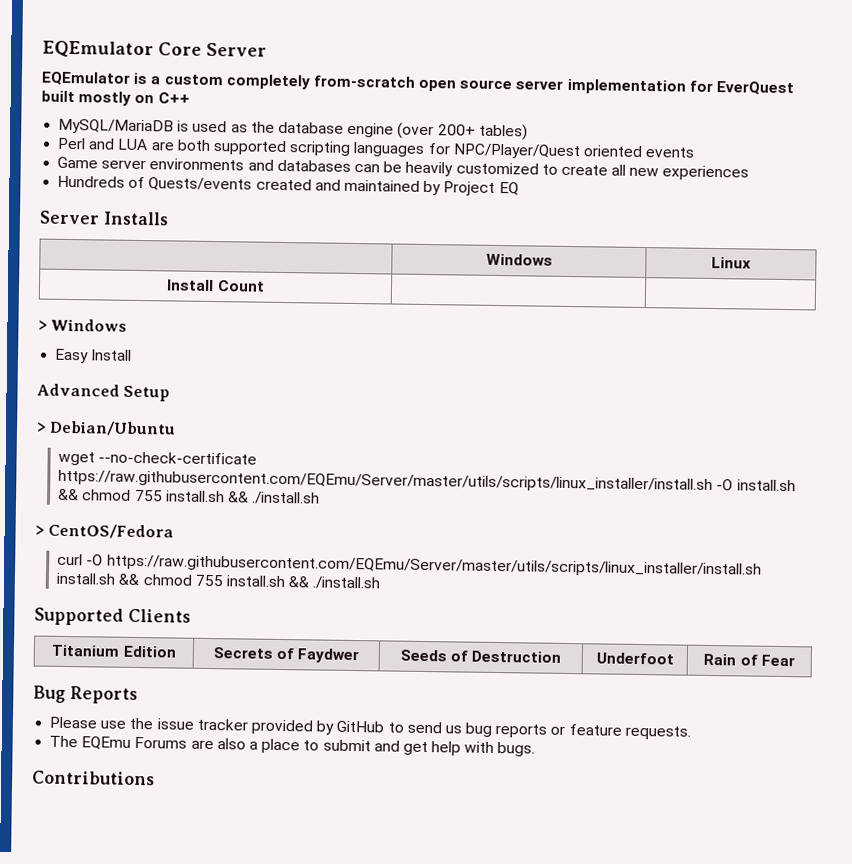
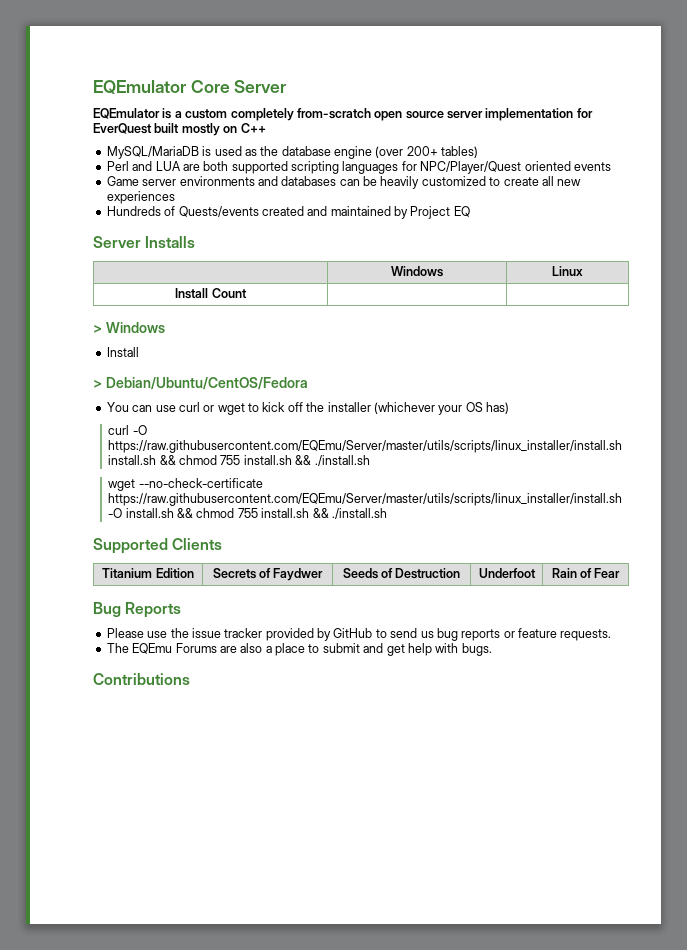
  > Windows
- Easy Install
+ Install
- Advanced Setup
- > Debian/Ubuntu
+ > Debian/Ubuntu/CentOS/Fedora
+ You can use curl or wget to kick off the installer (whichever your OS has)
+ curl -O https://raw.githubusercontent.com/EQEmu/Server/master/utils/scripts/linux_installer/install.sh install.sh && chmod 755 install.sh && ./install.sh
  wget --no-check-certificate https://raw.githubusercontent.com/EQEmu/Server/master/utils/scripts/linux_installer/install.sh -O install.sh && chmod 755 install.sh && ./install.sh
- > CentOS/Fedora
- curl -O https://raw.githubusercontent.com/EQEmu/Server/master/utils/scripts/linux_installer/install.sh install.sh && chmod 755 install.sh && ./install.sh

